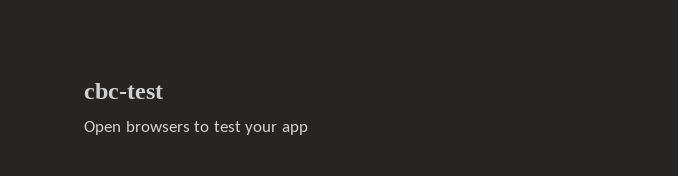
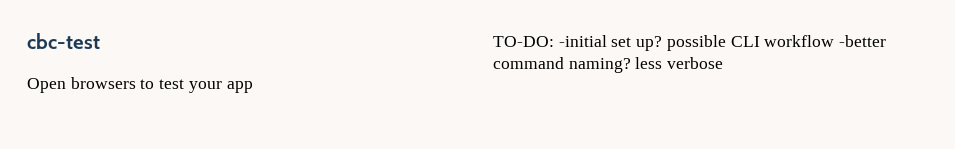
+ TO-DO: -initial set up? possible CLI workflow -better command naming? less verbose

